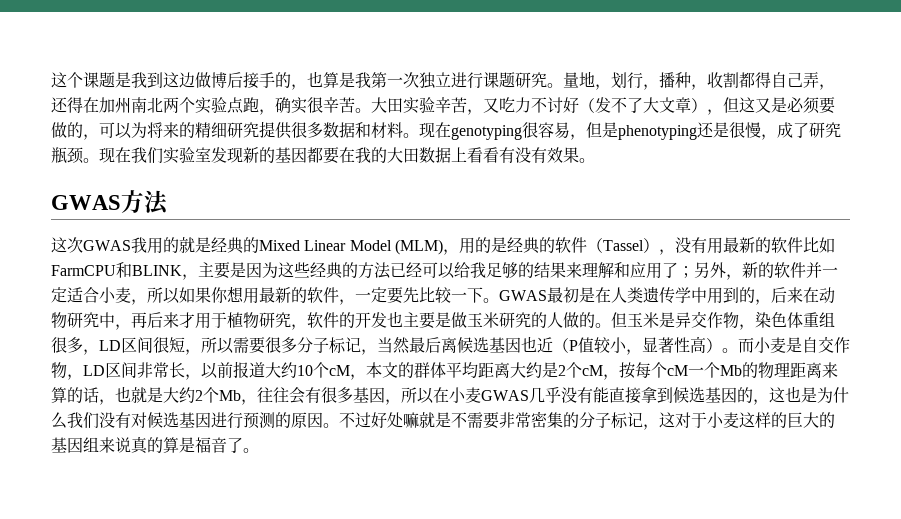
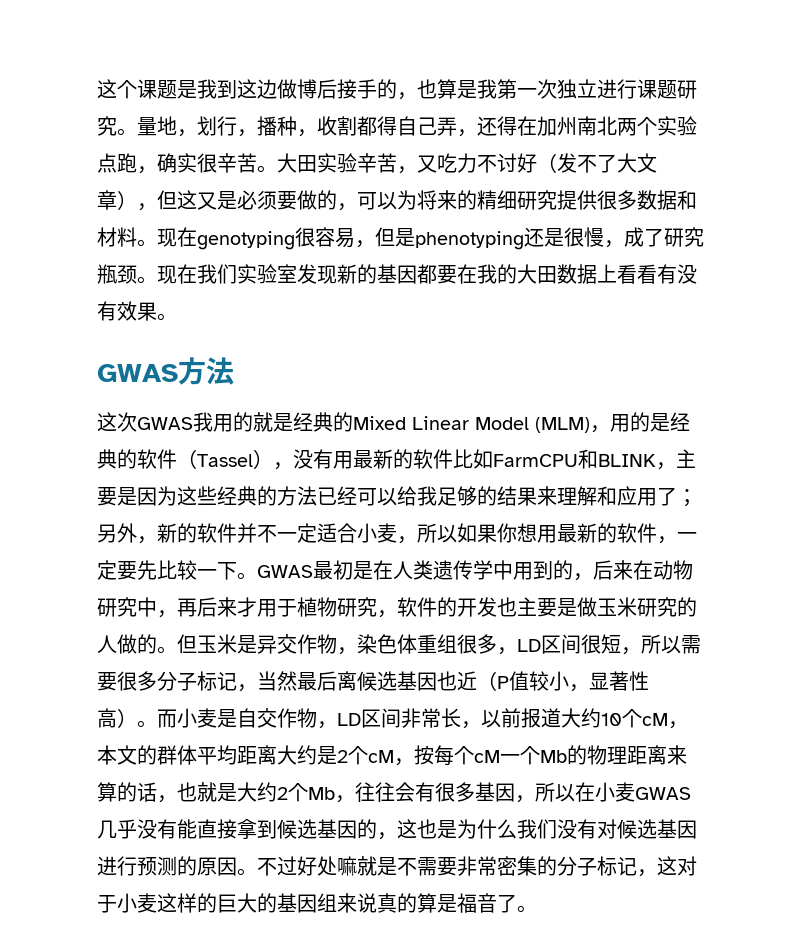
- 这次GWAS我用的就是经典的Mixed Linear Model (MLM)，用的是经典的软件（Tassel），没有用最新的软件比如FarmCPU和BLINK，主要是因为这些经典的方法已经可以给我足够的结果来理解和应用了；另外，新的软件并一定适合小麦，所以如果你想用最新的软件，一定要先比较一下。
+ 这次GWAS我用的就是经典的Mixed Linear Model (MLM)，用的是经典的软件（Tassel），没有用最新的软件比如FarmCPU和BLINK，主要是因为这些经典的方法已经可以给我足够的结果来理解和应用了；另外，新的软件并不一定适合小麦，所以如果你想用最新的软件，一定要先比较一下。

